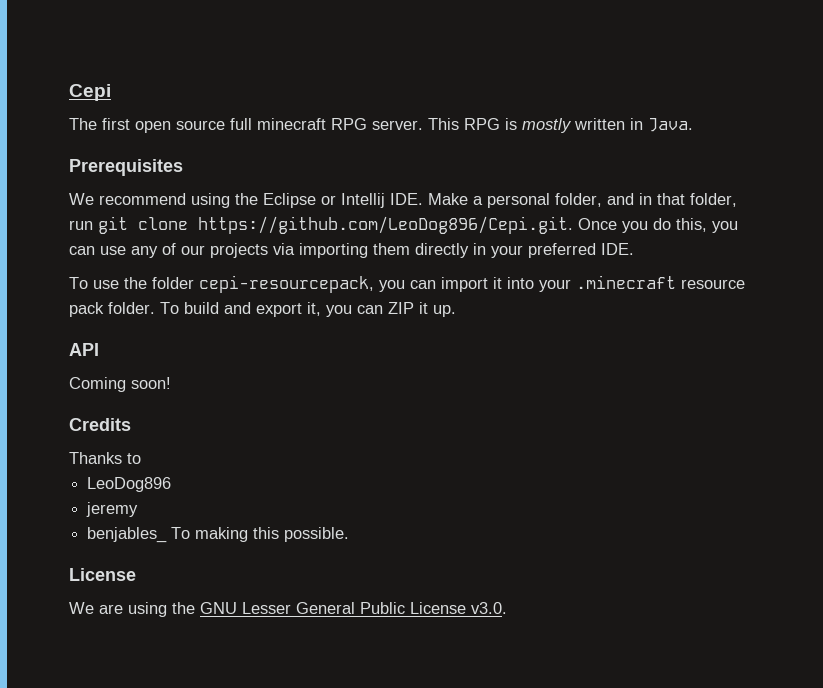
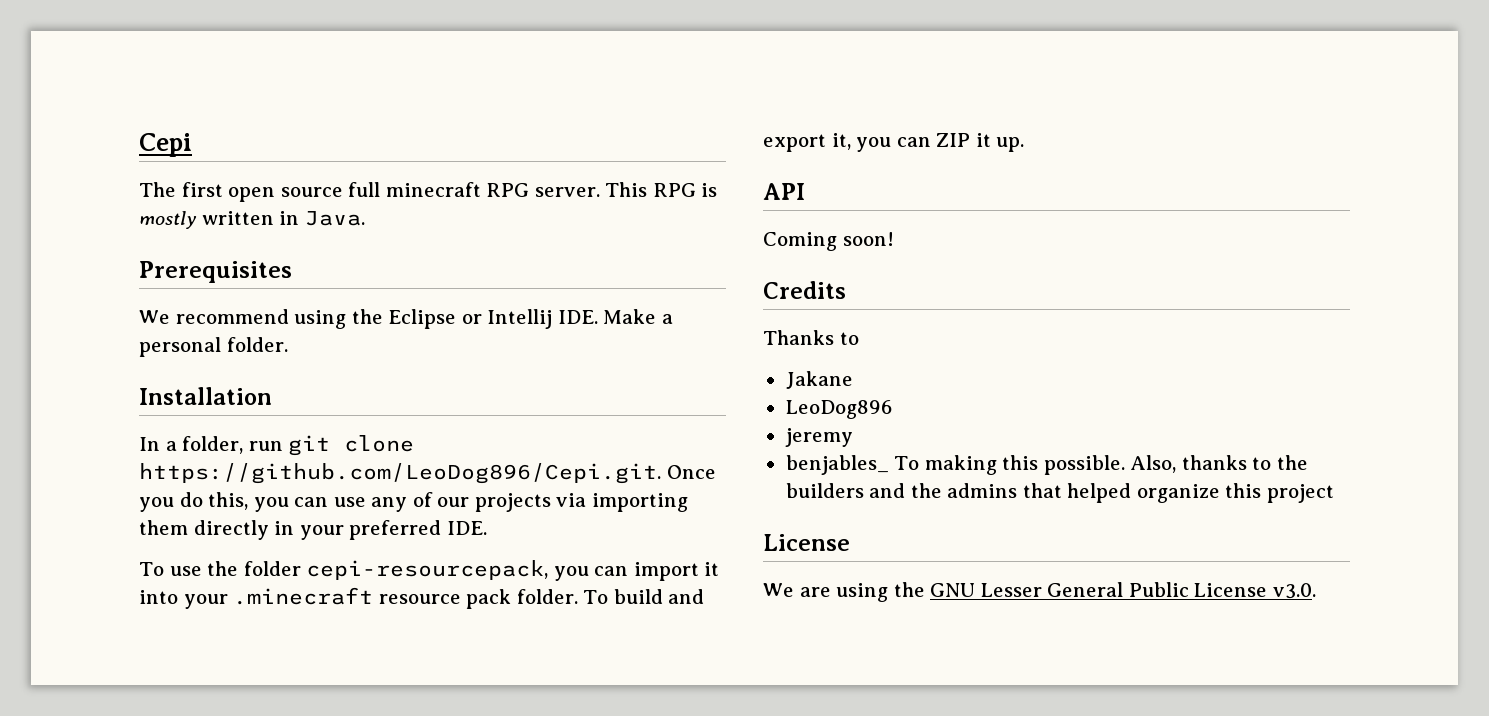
- We recommend using the Eclipse or Intellij IDE. Make a personal folder, and in that folder, run git clone https://github.com/LeoDog896/Cepi.git. Once you do this, you can use any of our projects via importing them directly in your preferred IDE.
+ We recommend using the Eclipse or Intellij IDE. Make a personal folder.
+ Installation
+ In a folder, run git clone https://github.com/LeoDog896/Cepi.git. Once you do this, you can use any of our projects via importing them directly in your preferred IDE.
+ Jakane
+ Also, thanks to the builders and the admins that helped organize this project

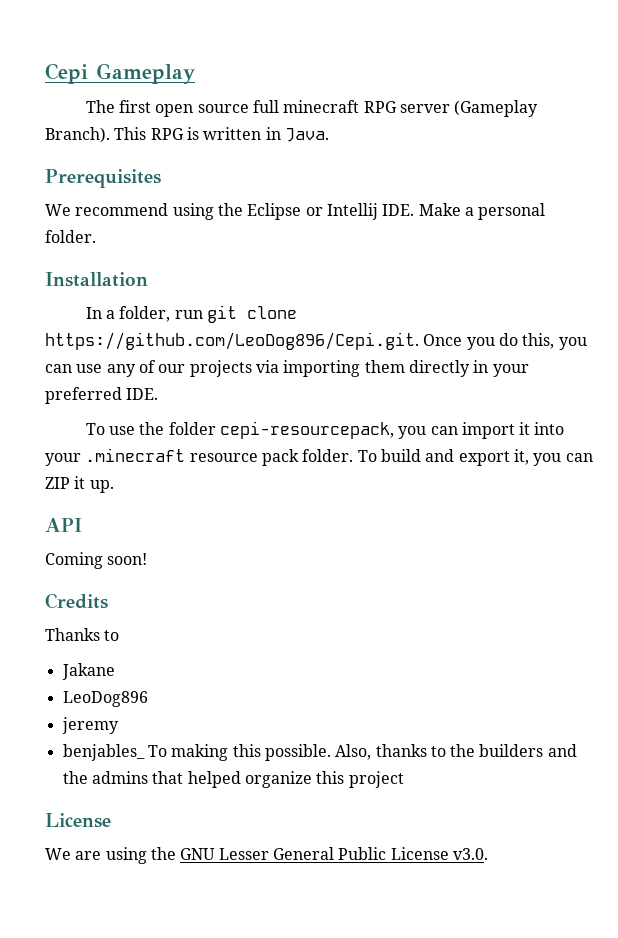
- Cepi
+ Cepi Gameplay
- The first open source full minecraft RPG server.
+ The first open source full minecraft RPG server (Gameplay Branch).
- This RPG is mostly written in Java.
+ This RPG is written in Java.

